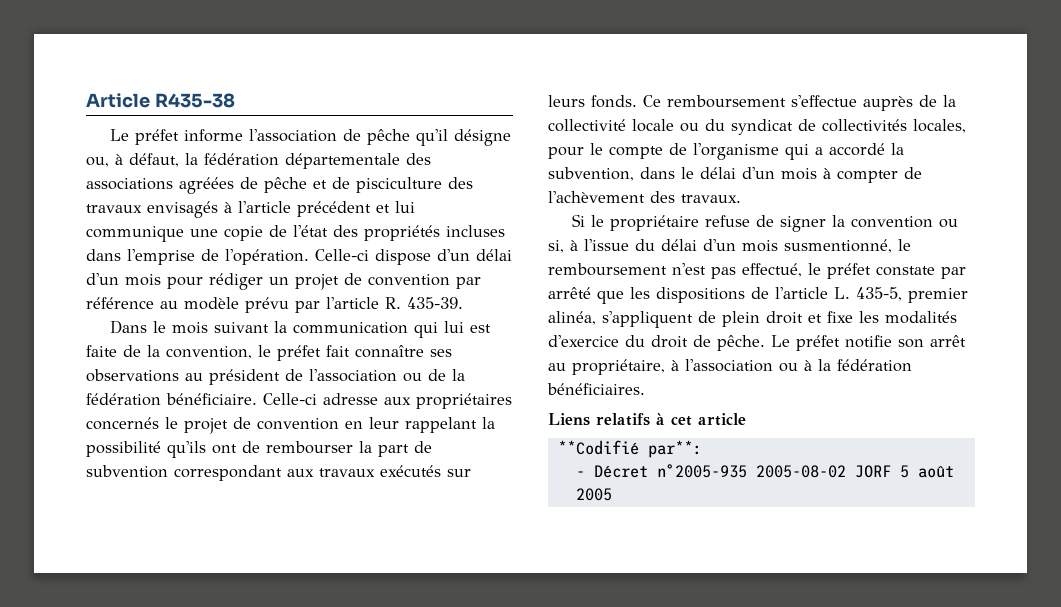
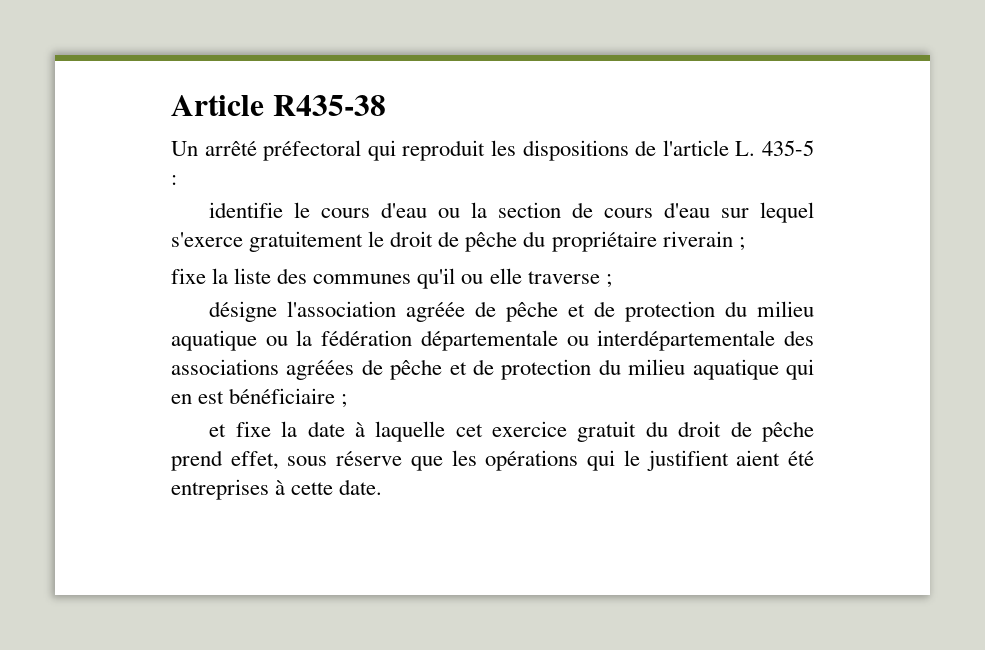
- Le préfet informe l'association de pêche qu'il désigne ou, à défaut, la fédération départementale des associations agréées de pêche et de pisciculture des travaux envisagés à l'article précédent et lui communique une copie de l'état des propriétés incluses dans l'emprise de l'opération. Celle-ci dispose d'un délai d'un mois pour rédiger un projet de convention par référence au modèle prévu par l'article R. 435-39.
- Dans le mois suivant la communication qui lui est faite de la convention, le préfet fait connaître ses observations au président de l'association ou de la fédération bénéficiaire. Celle-ci adresse aux propriétaires concernés le projet de convention en leur rappelant la possibilité qu'ils ont de rembourser la part de subvention correspondant aux travaux exécutés sur leurs fonds. Ce remboursement s'effectue auprès de la collectivité locale ou du syndicat de collectivités locales, pour le compte de l'organisme qui a accordé la subvention, dans le délai d'un mois à compter de l'achèvement des travaux.
- Si le propriétaire refuse de signer la convention ou si, à l'issue du délai d'un mois susmentionné, le remboursement n'est pas effectué, le préfet constate par arrêté que les dispositions de l'article L. 435-5, premier alinéa, s'appliquent de plein droit et fixe les modalités d'exercice du droit de pêche. Le préfet notifie son arrêt au propriétaire, à l'association ou à la fédération bénéficiaires.
- Liens relatifs à cet article
- **Codifié par**:
- - Décret n°2005-935 2005-08-02 JORF 5 août 2005
+ Un arrêté préfectoral qui reproduit les dispositions de l'article L. 435-5 :
+ identifie le cours d'eau ou la section de cours d'eau sur lequel s'exerce gratuitement le droit de pêche du propriétaire riverain ;
+ fixe la liste des communes qu'il ou elle traverse ;
+ désigne l'association agréée de pêche et de protection du milieu aquatique ou la fédération départementale ou interdépartementale des associations agréées de pêche et de protection du milieu aquatique qui en est bénéficiaire ;
+ et fixe la date à laquelle cet exercice gratuit du droit de pêche prend effet, sous réserve que les opérations qui le justifient aient été entreprises à cette date.

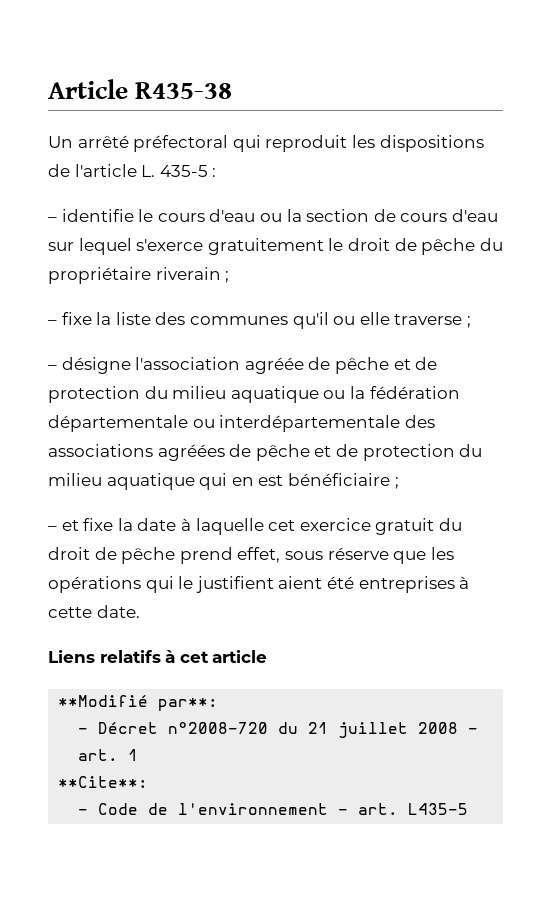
- identifie le cours d'eau ou la section de cours d'eau sur lequel s'exerce gratuitement le droit de pêche du propriétaire riverain ;
+ – identifie le cours d'eau ou la section de cours d'eau sur lequel s'exerce gratuitement le droit de pêche du propriétaire riverain ;
- fixe la liste des communes qu'il ou elle traverse ;
+ – fixe la liste des communes qu'il ou elle traverse ;
- désigne l'association agréée de pêche et de protection du milieu aquatique ou la fédération départementale ou interdépartementale des associations agréées de pêche et de protection du milieu aquatique qui en est bénéficiaire ;
+ – désigne l'association agréée de pêche et de protection du milieu aquatique ou la fédération départementale ou interdépartementale des associations agréées de pêche et de protection du milieu aquatique qui en est bénéficiaire ;
- et fixe la date à laquelle cet exercice gratuit du droit de pêche prend effet, sous réserve que les opérations qui le justifient aient été entreprises à cette date.
+ – et fixe la date à laquelle cet exercice gratuit du droit de pêche prend effet, sous réserve que les opérations qui le justifient aient été entreprises à cette date.
+ Liens relatifs à cet article
+ **Modifié par**:
+ - Décret n°2008-720 du 21 juillet 2008 - art. 1
+ **Cite**:
+ - Code de l'environnement - art. L435-5

